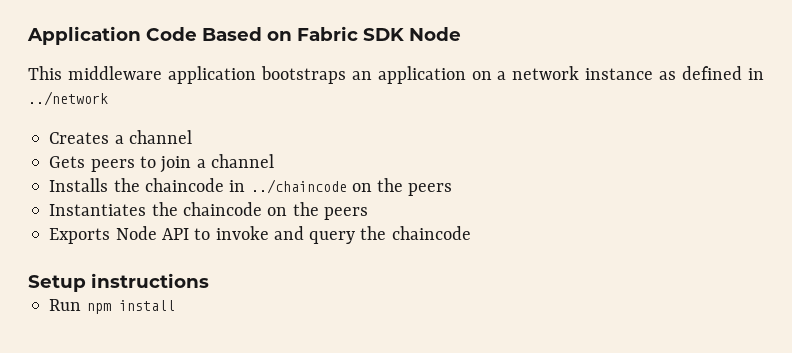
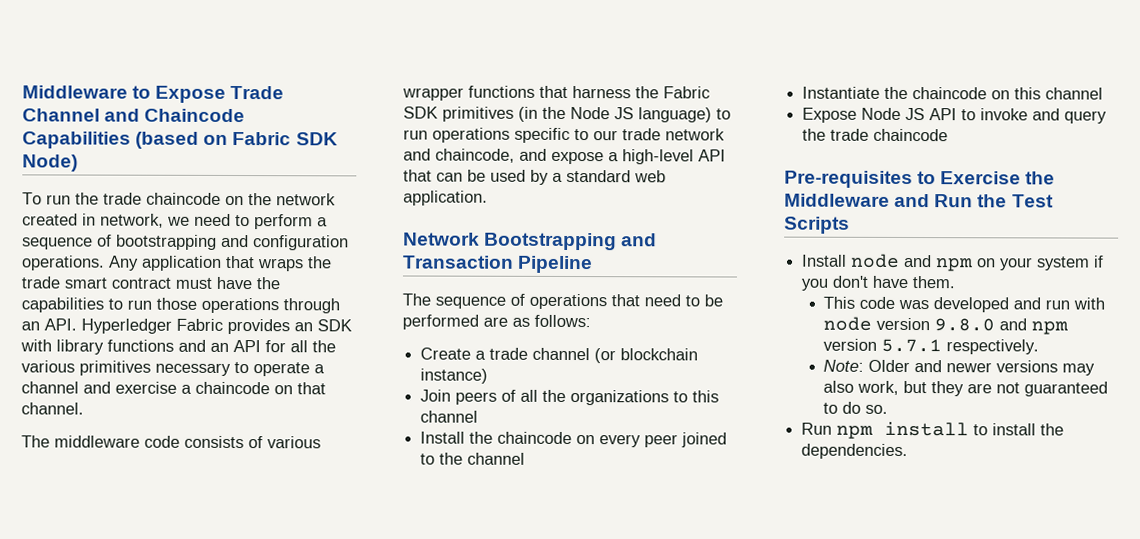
- Application Code Based on Fabric SDK Node
- This middleware application bootstraps an application on a network instance as defined in ../network
- Creates a channel
- Gets peers to join a channel
- Installs the chaincode in ../chaincode on the peers
- Instantiates the chaincode on the peers
- Exports Node API to invoke and query the chaincode
+ Middleware to Expose Trade Channel and Chaincode Capabilities (based on Fabric SDK Node)
+ To run the trade chaincode on the network created in network, we need to perform a sequence of bootstrapping and configuration operations. Any application that wraps the trade smart contract must have the capabilities to run those operations through an API. Hyperledger Fabric provides an SDK with library functions and an API for all the various primitives necessary to operate a channel and exercise a chaincode on that channel.
+ The middleware code consists of various wrapper functions that harness the Fabric SDK primitives (in the Node JS language) to run operations specific to our trade network and chaincode, and expose a high-level API that can be used by a standard web application.
+ Network Bootstrapping and Transaction Pipeline
+ The sequence of operations that need to be performed are as follows:
+ Create a trade channel (or blockchain instance)
+ Join peers of all the organizations to this channel
+ Install the chaincode on every peer joined to the channel
+ Instantiate the chaincode on this channel
+ Expose Node JS API to invoke and query the trade chaincode
- Setup instructions
+ Pre-requisites to Exercise the Middleware and Run the Test Scripts
+ Install node and npm on your system if you don't have them.
+ This code was developed and run with node version 9.8.0 and npm version 5.7.1 respectively.
+ Note: Older and newer versions may also work, but they are not guaranteed to do so.
- Run npm install
+ Run npm install to install the dependencies.

